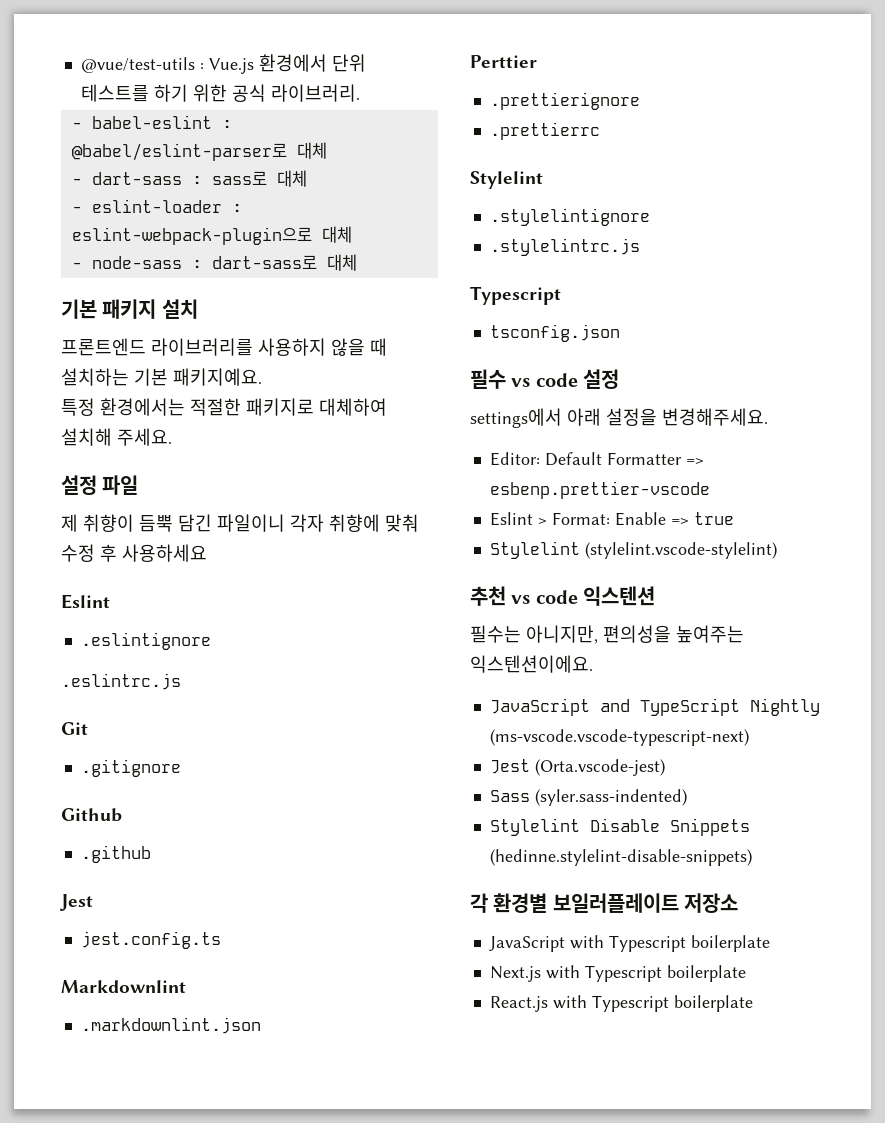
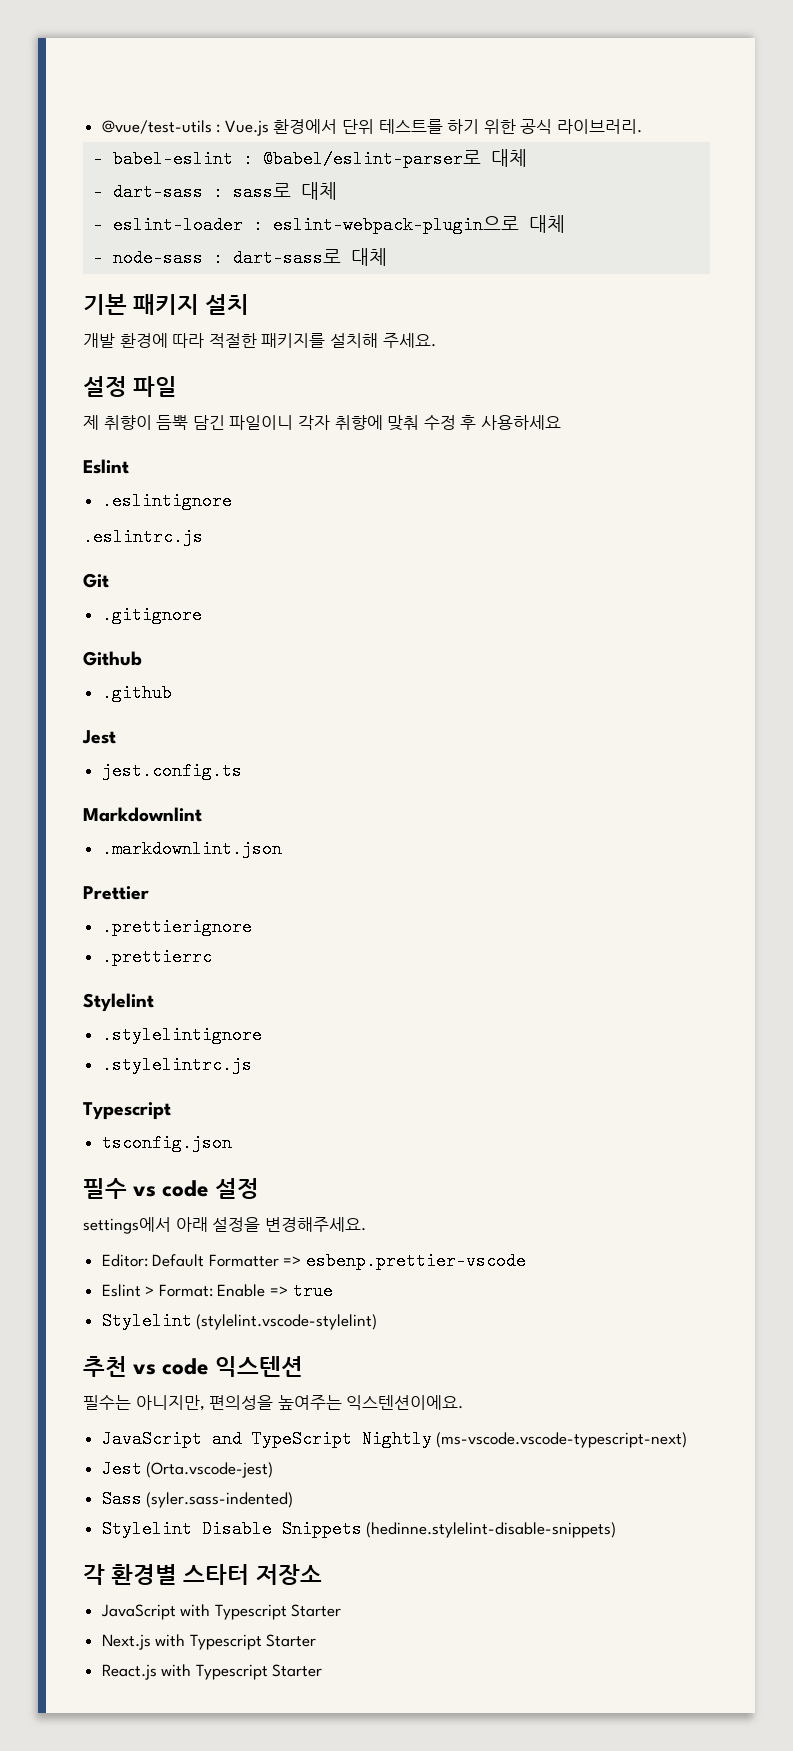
- 프론트엔드 라이브러리를 사용하지 않을 때 설치하는 기본 패키지예요.
- 특정 환경에서는 적절한 패키지로 대체하여 설치해 주세요.
+ 개발 환경에 따라 적절한 패키지를 설치해 주세요.
- Perttier
+ Prettier
- 각 환경별 보일러플레이트 저장소
+ 각 환경별 스타터 저장소
- JavaScript with Typescript boilerplate
+ JavaScript with Typescript Starter
- Next.js with Typescript boilerplate
+ Next.js with Typescript Starter
- React.js with Typescript boilerplate
+ React.js with Typescript Starter

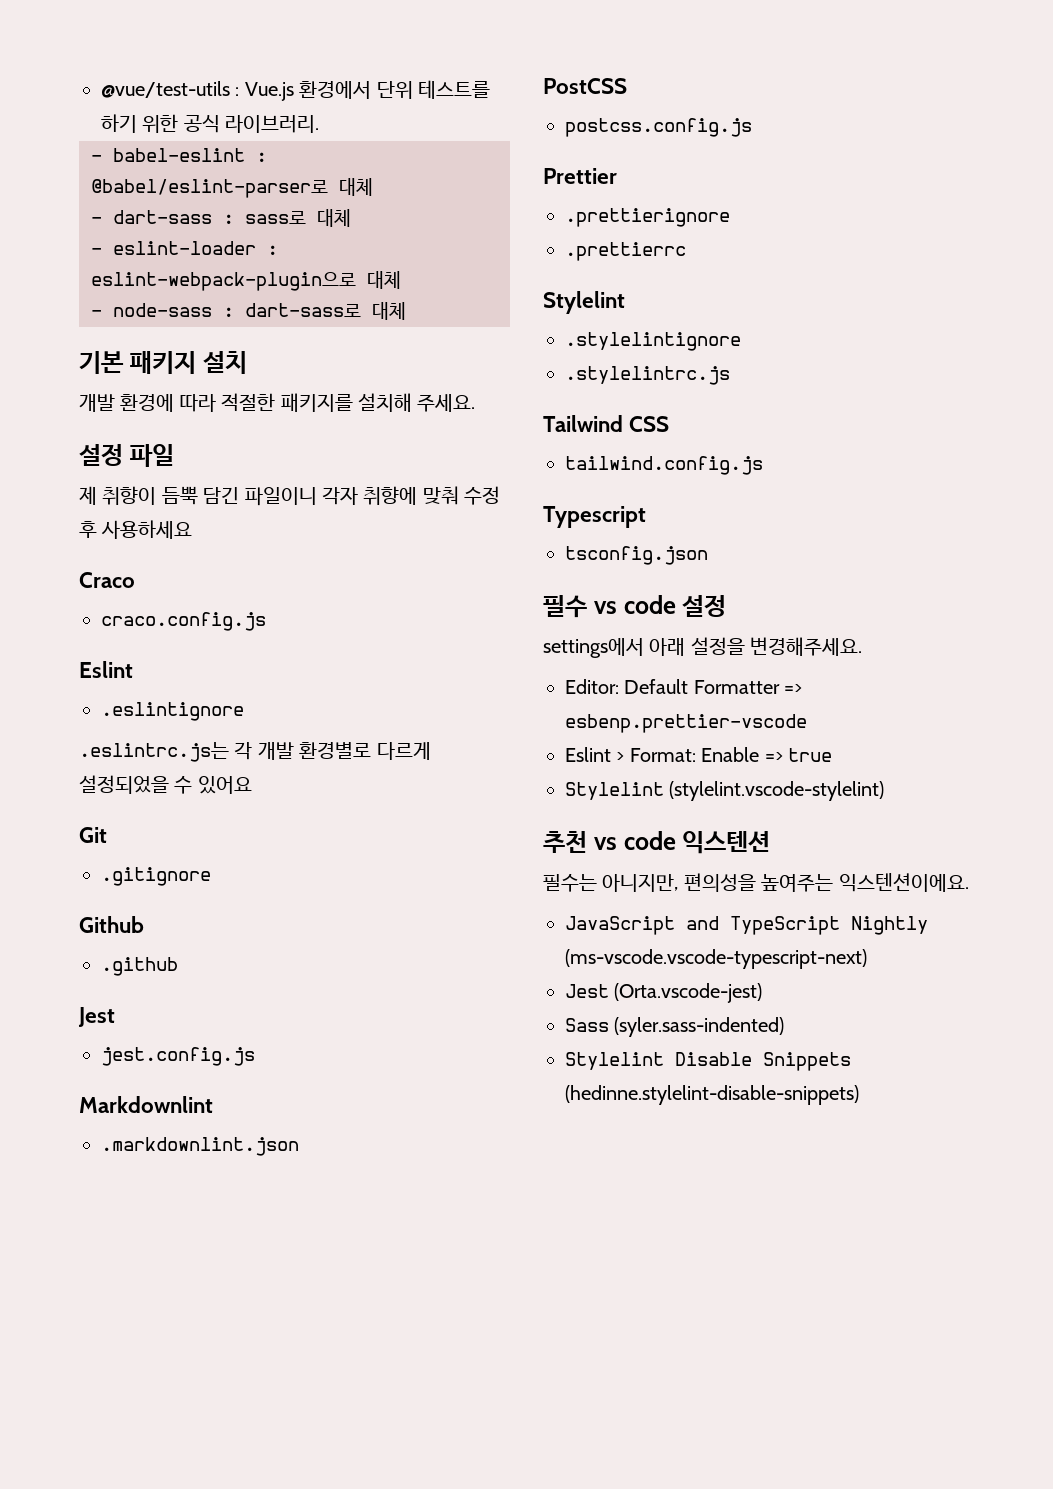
+ Craco
+ craco.config.js
- .eslintrc.js
+ .eslintrc.js는 각 개발 환경별로 다르게 설정되었을 수 있어요
- jest.config.ts
+ jest.config.js
+ PostCSS
+ postcss.config.js
+ Tailwind CSS
+ tailwind.config.js
- 각 환경별 스타터 저장소
- JavaScript with Typescript Starter
- Next.js with Typescript Starter
- React.js with Typescript Starter

